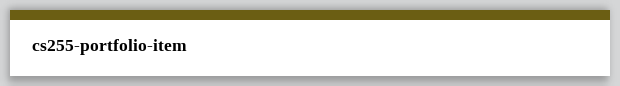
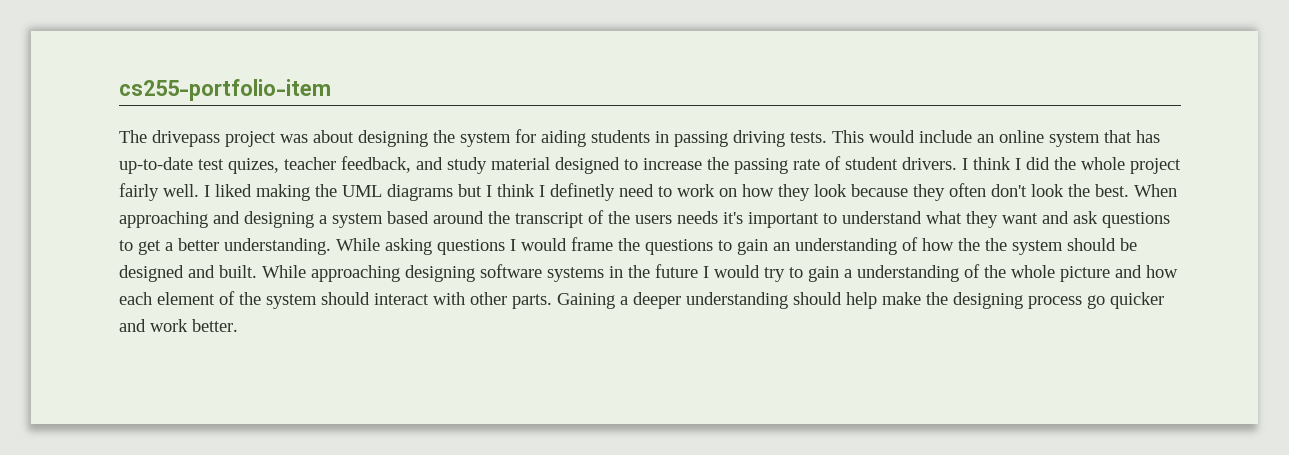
+ The drivepass project was about designing the system for aiding students in passing driving tests. This would include an online system that has up-to-date test quizes, teacher feedback, and study material designed to increase the passing rate of student drivers. I think I did the whole project fairly well. I liked making the UML diagrams but I think I definetly need to work on how they look because they often don't look the best. When approaching and designing a system based around the transcript of the users needs it's important to understand what they want and ask questions to get a better understanding. While asking questions I would frame the questions to gain an understanding of how the the system should be designed and built. While approaching designing software systems in the future I would try to gain a understanding of the whole picture and how each element of the system should interact with other parts. Gaining a deeper understanding should help make the designing process go quicker and work better.

